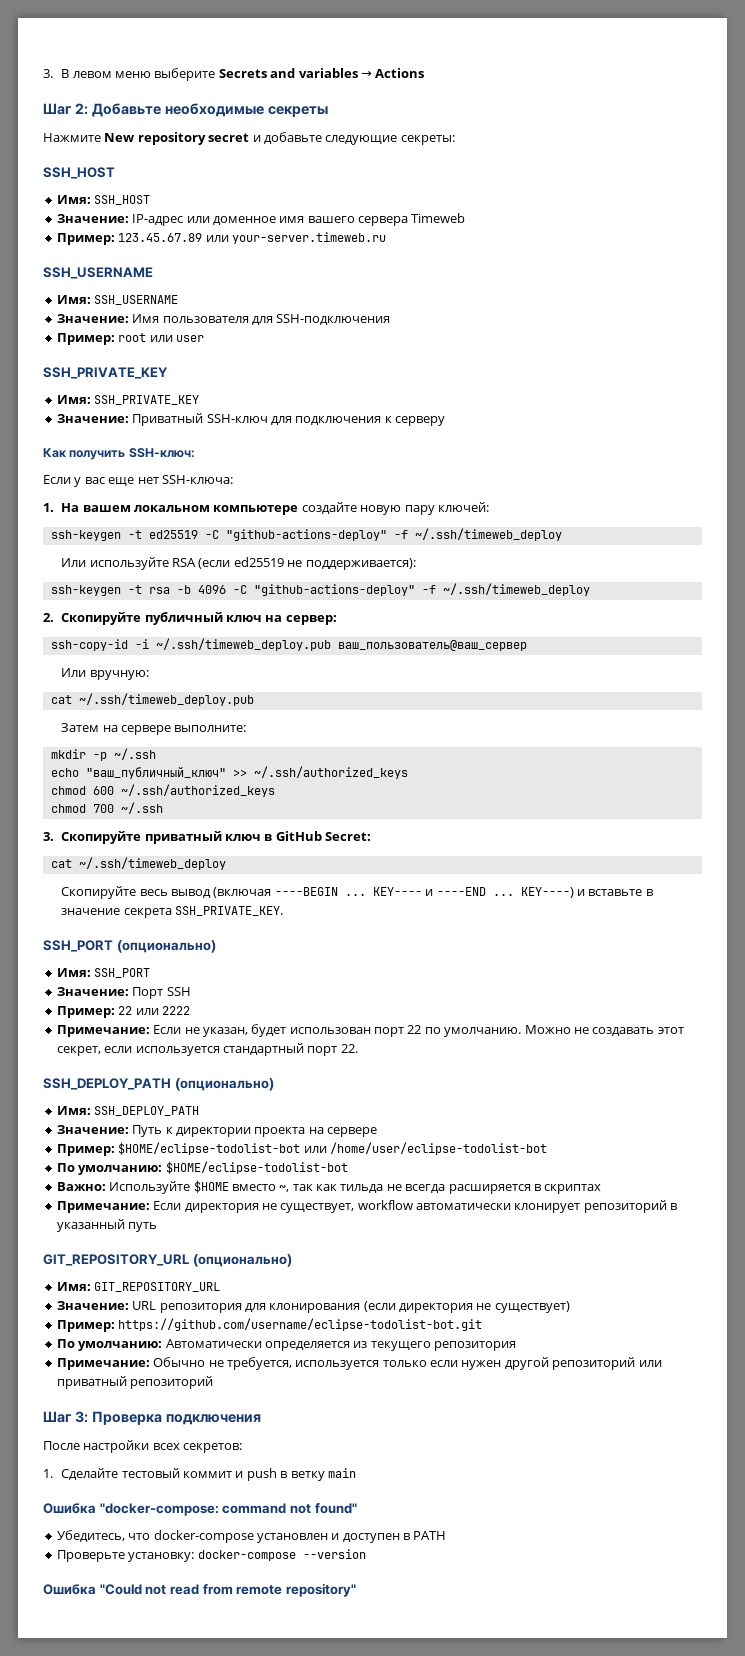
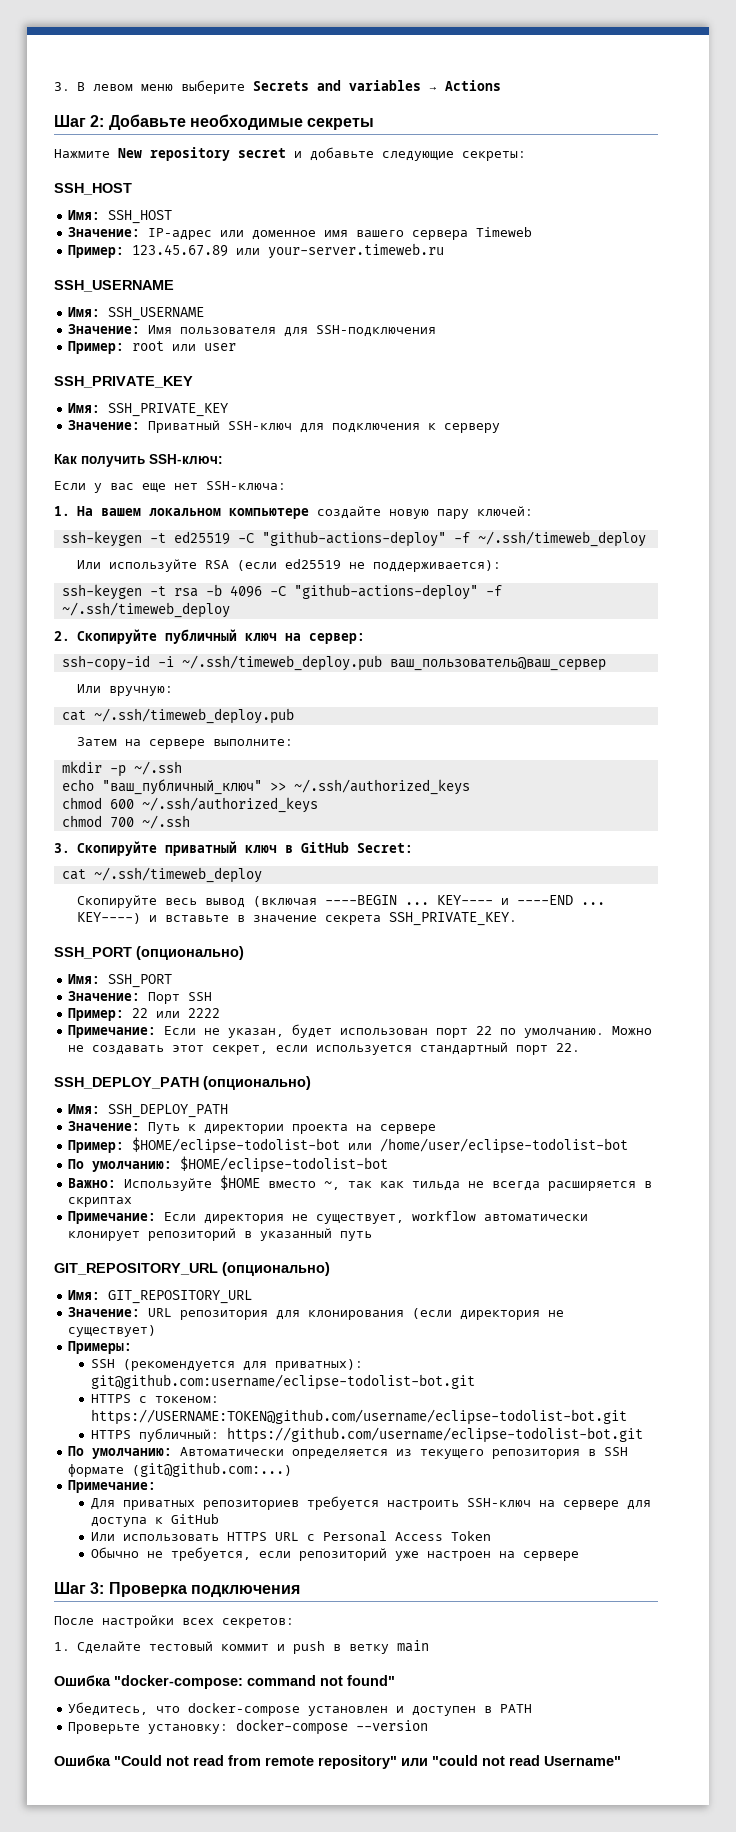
- Пример: https://github.com/username/eclipse-todolist-bot.git
+ Примеры:
+ SSH (рекомендуется для приватных): git@github.com:username/eclipse-todolist-bot.git
+ HTTPS с токеном: https://USERNAME:TOKEN@github.com/username/eclipse-todolist-bot.git
+ HTTPS публичный: https://github.com/username/eclipse-todolist-bot.git
- По умолчанию: Автоматически определяется из текущего репозитория
- Примечание: Обычно не требуется, используется только если нужен другой репозиторий или приватный репозиторий
+ По умолчанию: Автоматически определяется из текущего репозитория в SSH формате (git@github.com:...)
+ Примечание:
+ Для приватных репозиториев требуется настроить SSH-ключ на сервере для доступа к GitHub
+ Или использовать HTTPS URL с Personal Access Token
+ Обычно не требуется, если репозиторий уже настроен на сервере
- Ошибка "Could not read from remote repository"
+ Ошибка "Could not read from remote repository" или "could not read Username"

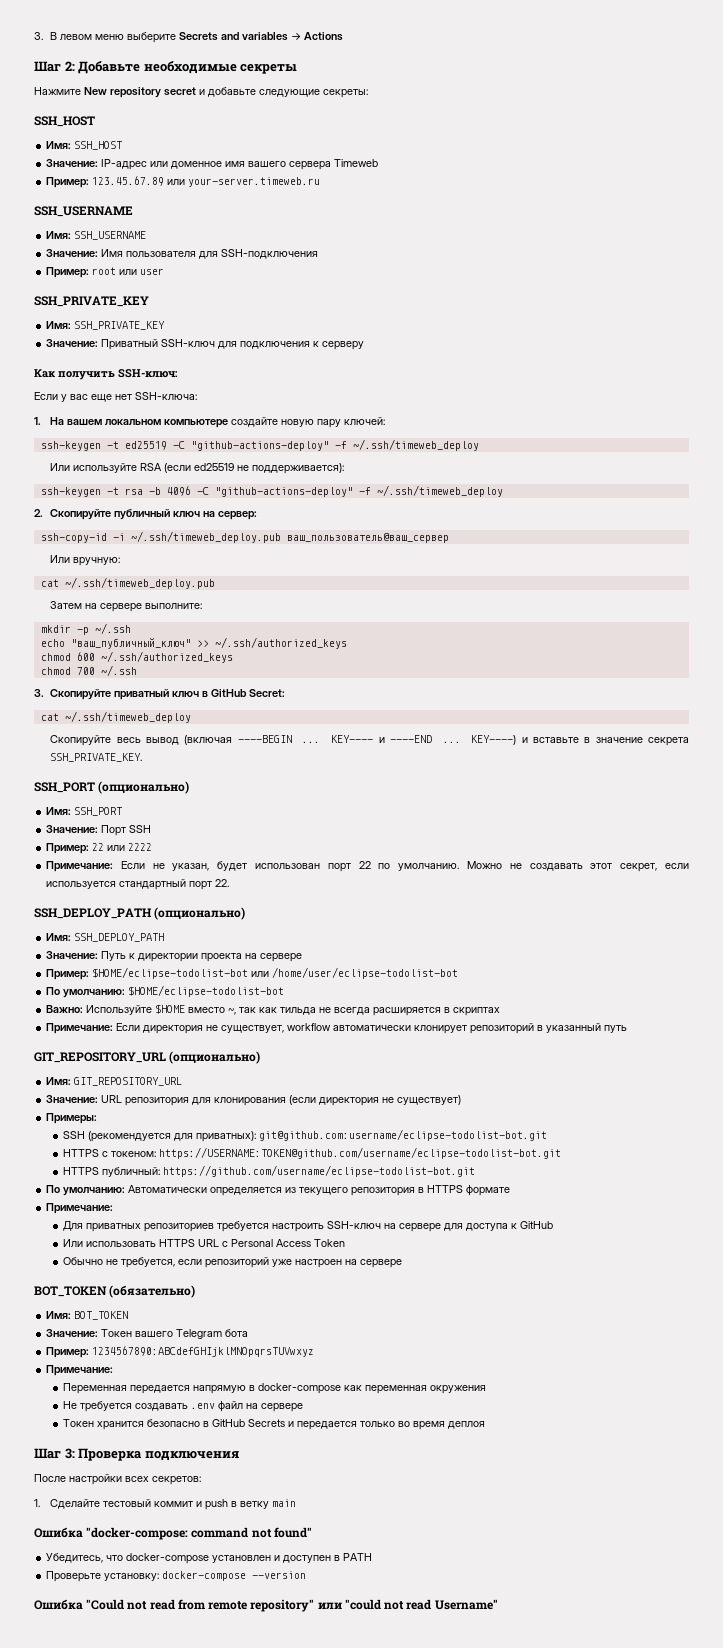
- По умолчанию: Автоматически определяется из текущего репозитория в SSH формате (git@github.com:...)
+ По умолчанию: Автоматически определяется из текущего репозитория в HTTPS формате
+ BOT_TOKEN (обязательно)
+ Имя: BOT_TOKEN
+ Значение: Токен вашего Telegram бота
+ Пример: 1234567890:ABCdefGHIjklMNOpqrsTUVwxyz
+ Примечание:
+ Переменная передается напрямую в docker-compose как переменная окружения
+ Не требуется создавать .env файл на сервере
+ Токен хранится безопасно в GitHub Secrets и передается только во время деплоя

